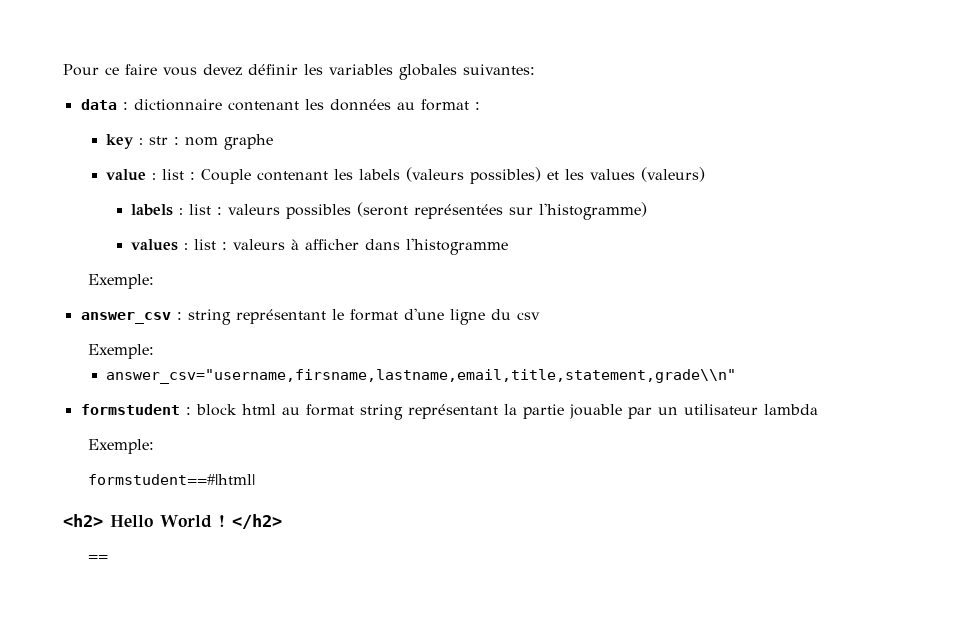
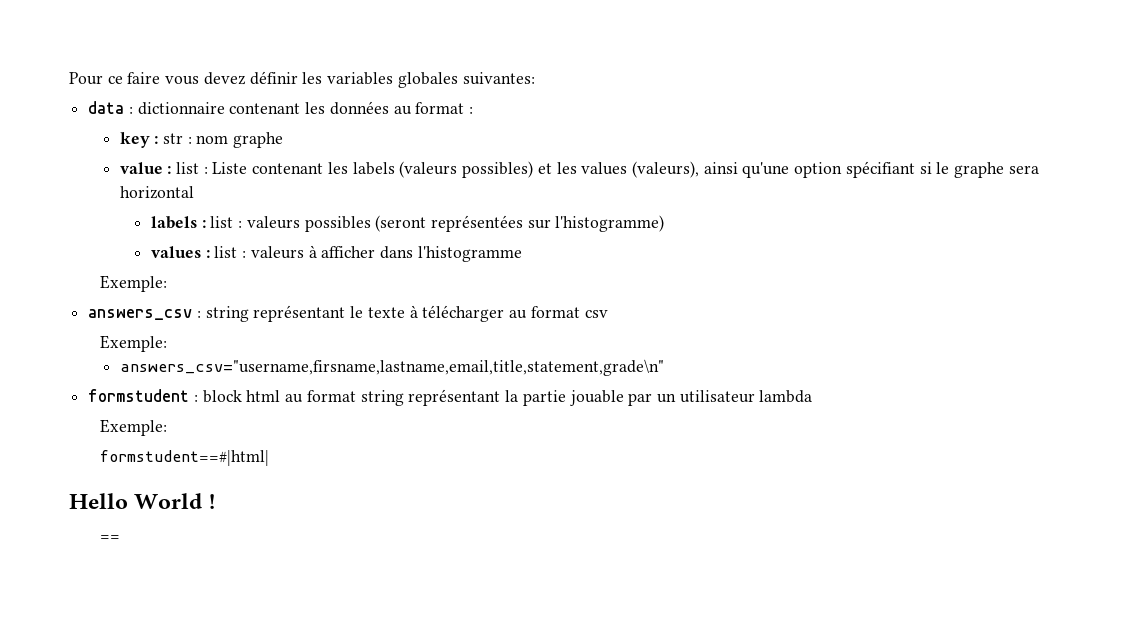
- value : list : Couple contenant les labels (valeurs possibles) et les values (valeurs)
+ value : list : Liste contenant les labels (valeurs possibles) et les values (valeurs), ainsi qu'une option spécifiant si le graphe sera horizontal
- answer_csv : string représentant le format d'une ligne du csv
+ answers_csv : string représentant le texte à télécharger au format csv
- answer_csv="username,firsname,lastname,email,title,statement,grade\\n"
+ answers_csv="username,firsname,lastname,email,title,statement,grade\n"
- <h2> Hello World ! </h2>
+ Hello World !

